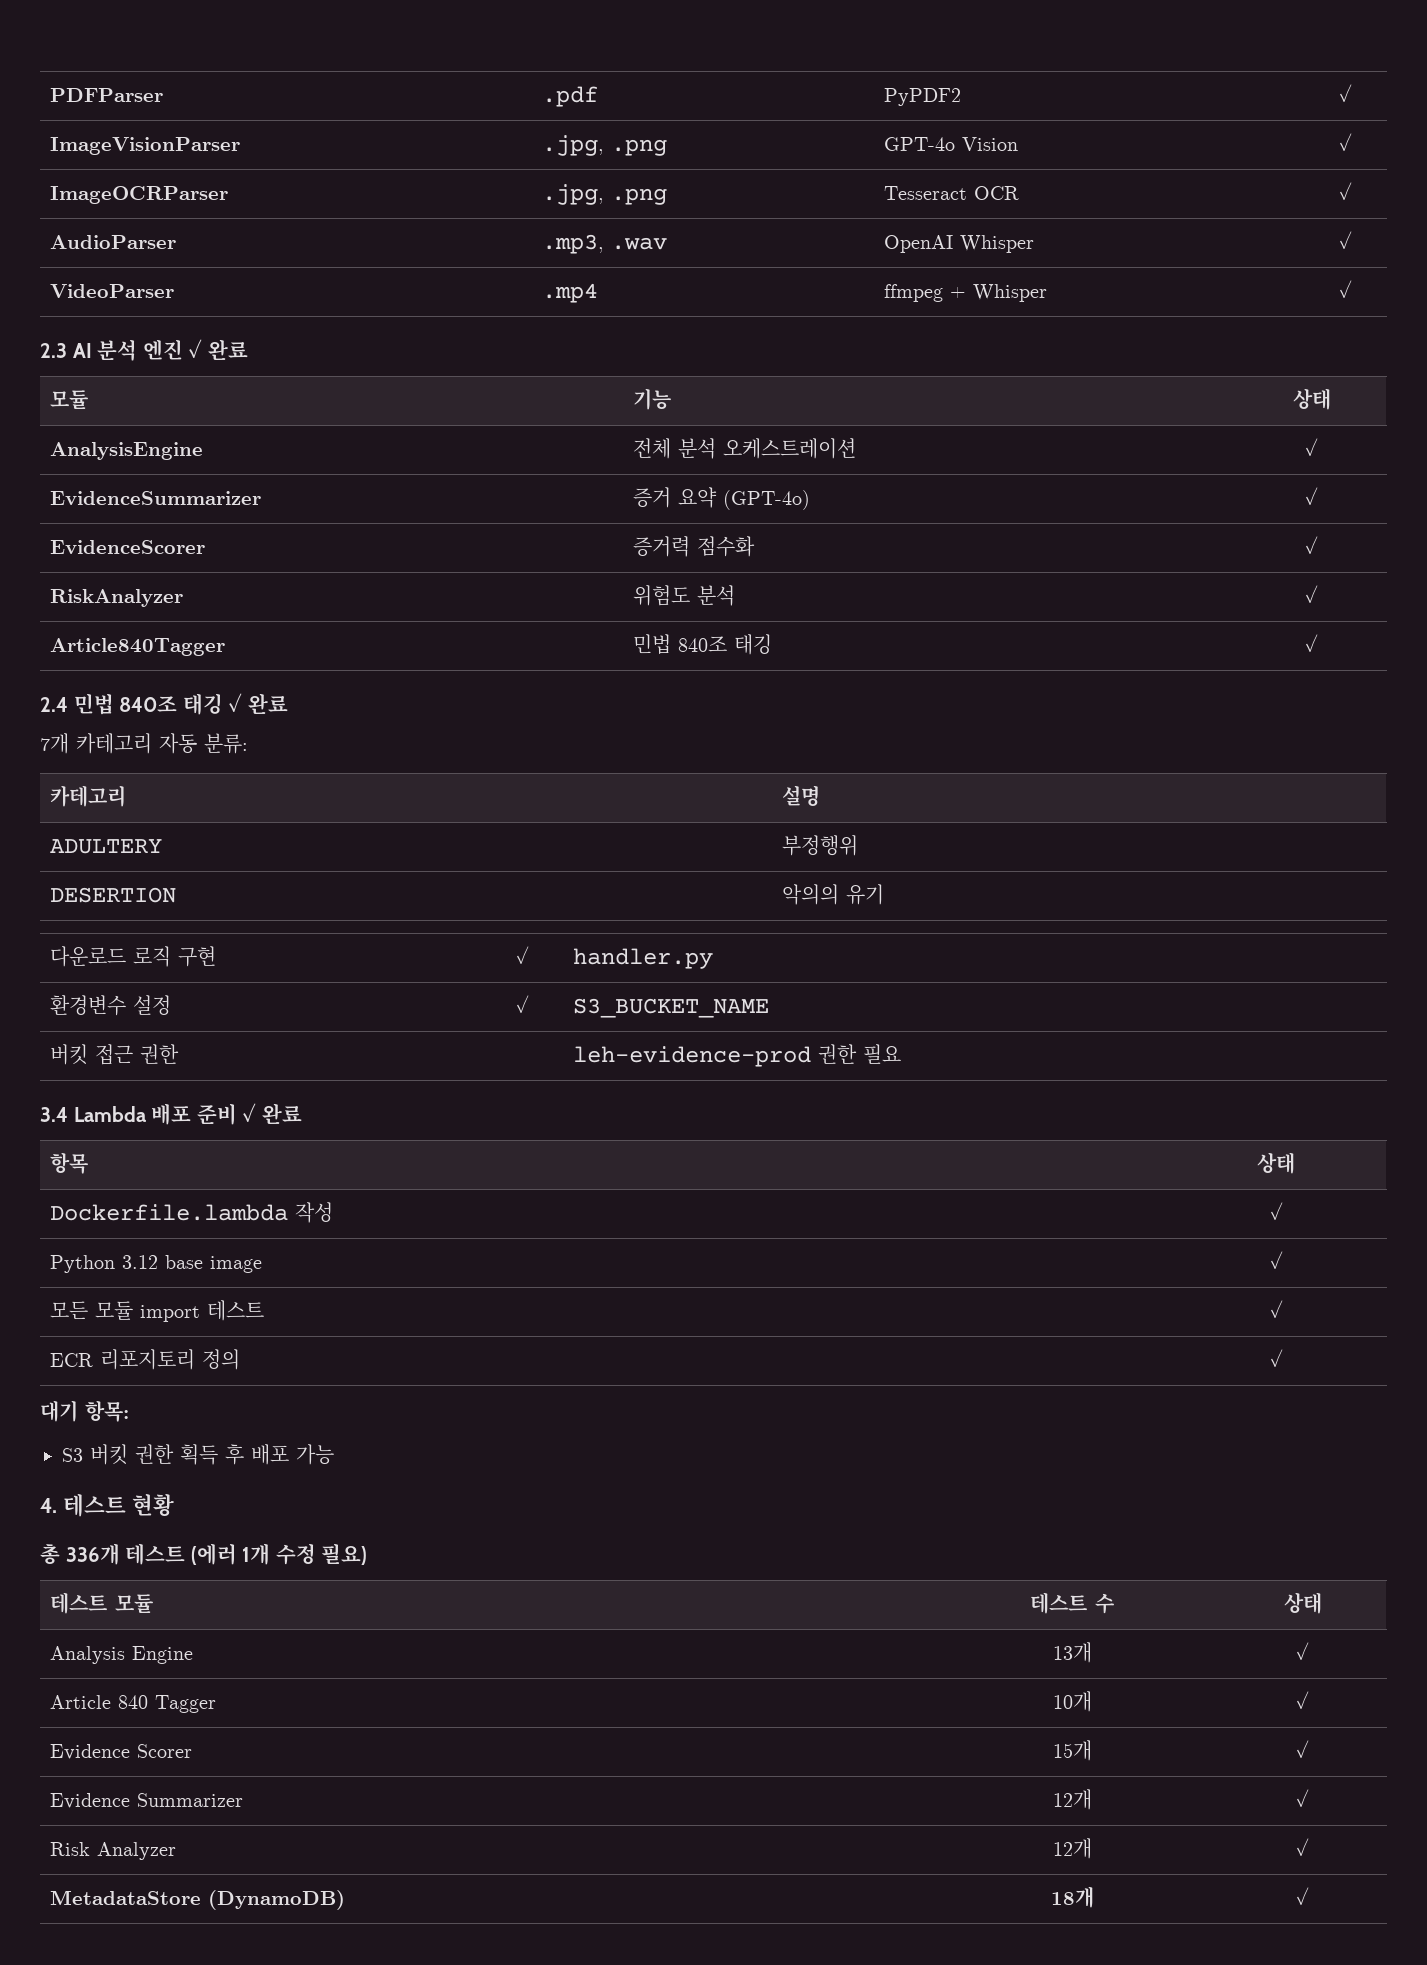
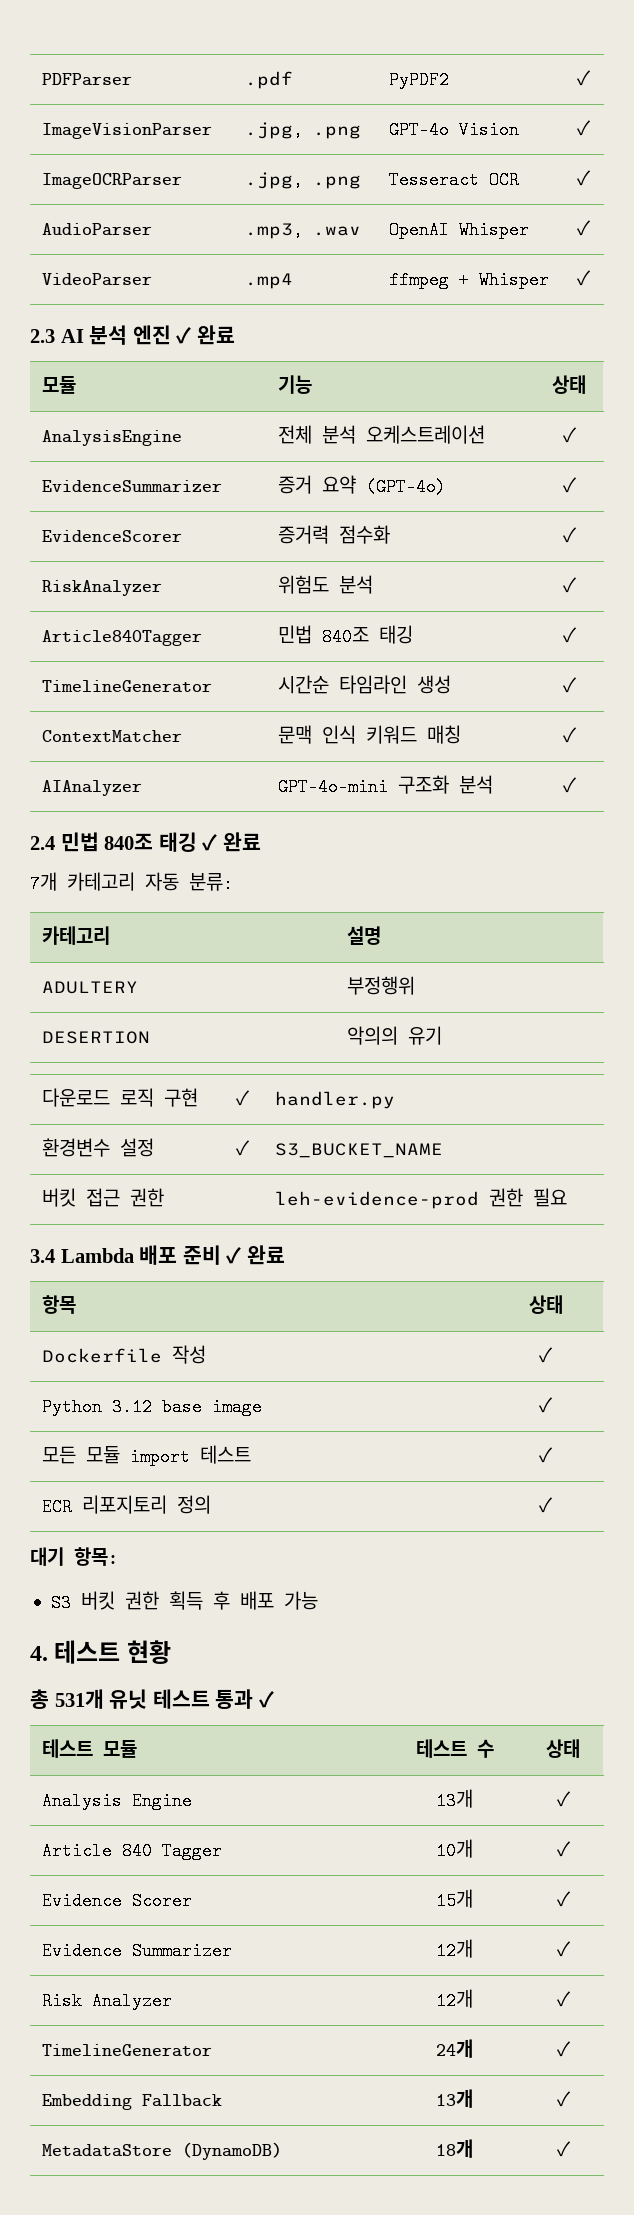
+ TimelineGenerator | 시간순 타임라인 생성 | ✓
+ ContextMatcher | 문맥 인식 키워드 매칭 | ✓
+ AIAnalyzer | GPT-4o-mini 구조화 분석 | ✓
- Dockerfile.lambda 작성 | ✓
+ Dockerfile 작성 | ✓
- 총 336개 테스트 (에러 1개 수정 필요)
+ 총 531개 유닛 테스트 통과 ✓
+ TimelineGenerator | 24개 | ✓
+ Embedding Fallback | 13개 | ✓

